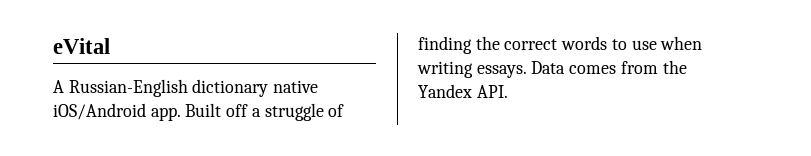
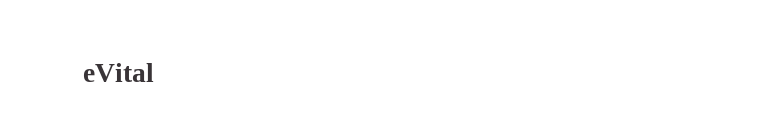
- A Russian-English dictionary native iOS/Android app. Built off a struggle of finding the correct words to use when writing essays. Data comes from the Yandex API.

